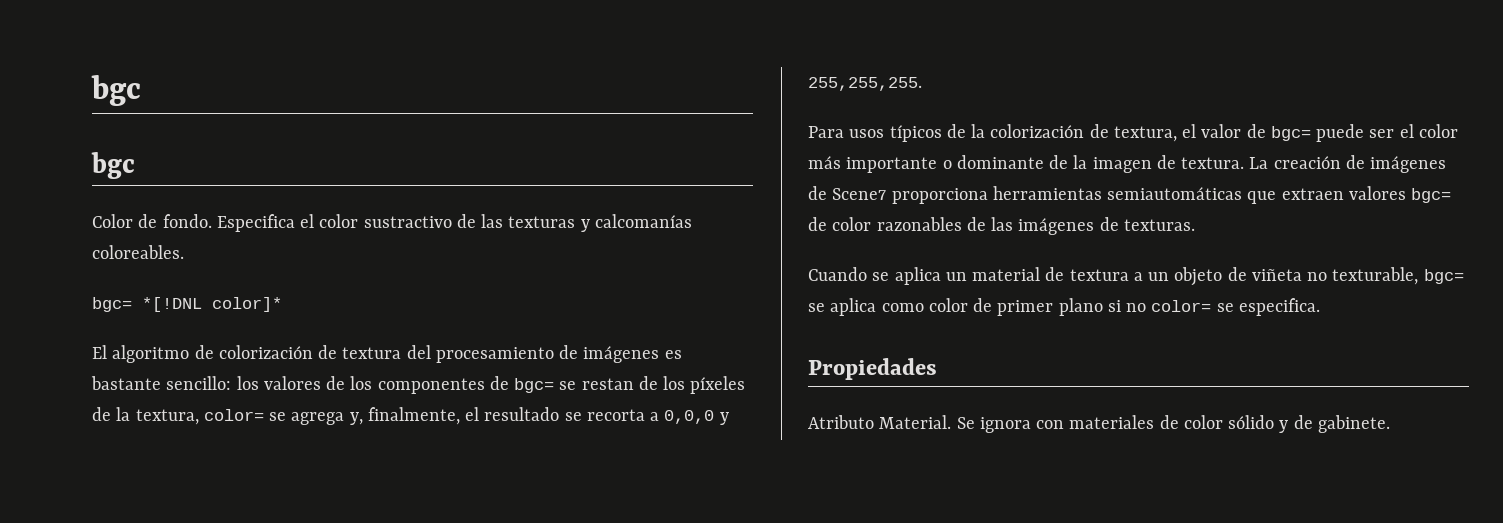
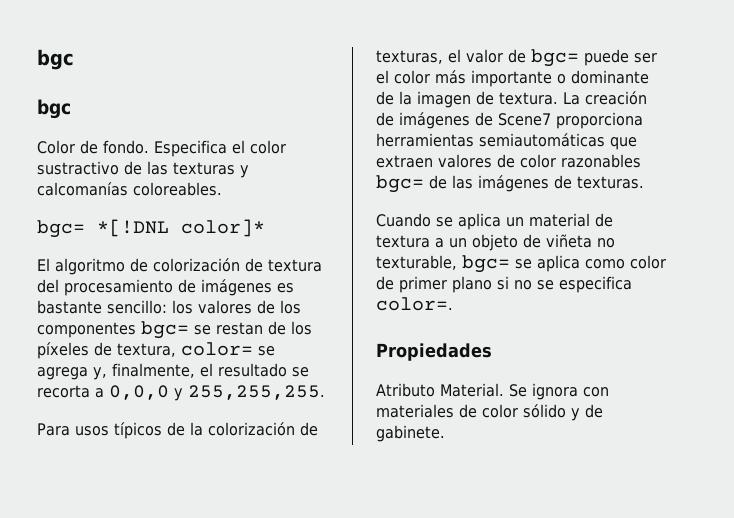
- El algoritmo de colorización de textura del procesamiento de imágenes es bastante sencillo: los valores de los componentes de bgc= se restan de los píxeles de la textura, color= se agrega y, finalmente, el resultado se recorta a 0,0,0 y 255,255,255.
+ El algoritmo de colorización de textura del procesamiento de imágenes es bastante sencillo: los valores de los componentes bgc= se restan de los píxeles de textura, color= se agrega y, finalmente, el resultado se recorta a 0,0,0 y 255,255,255.
- Para usos típicos de la colorización de textura, el valor de bgc= puede ser el color más importante o dominante de la imagen de textura.
+ Para usos típicos de la colorización de texturas, el valor de bgc= puede ser el color más importante o dominante de la imagen de textura.
- La creación de imágenes de Scene7 proporciona herramientas semiautomáticas que extraen valores bgc= de color razonables de las imágenes de texturas.
+ La creación de imágenes de Scene7 proporciona herramientas semiautomáticas que extraen valores de color razonables bgc= de las imágenes de texturas.
- Cuando se aplica un material de textura a un objeto de viñeta no texturable, bgc= se aplica como color de primer plano si no color= se especifica.
+ Cuando se aplica un material de textura a un objeto de viñeta no texturable, bgc= se aplica como color de primer plano si no se especifica color=.

